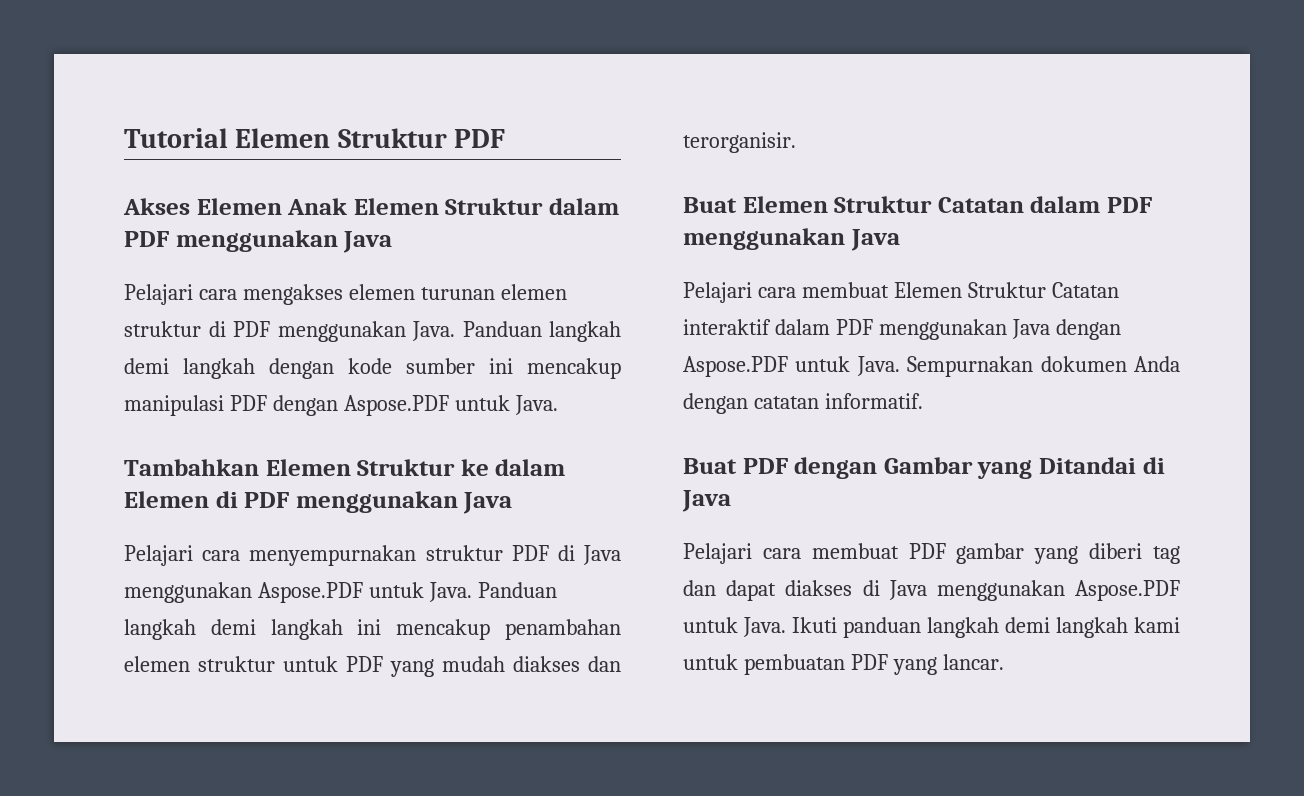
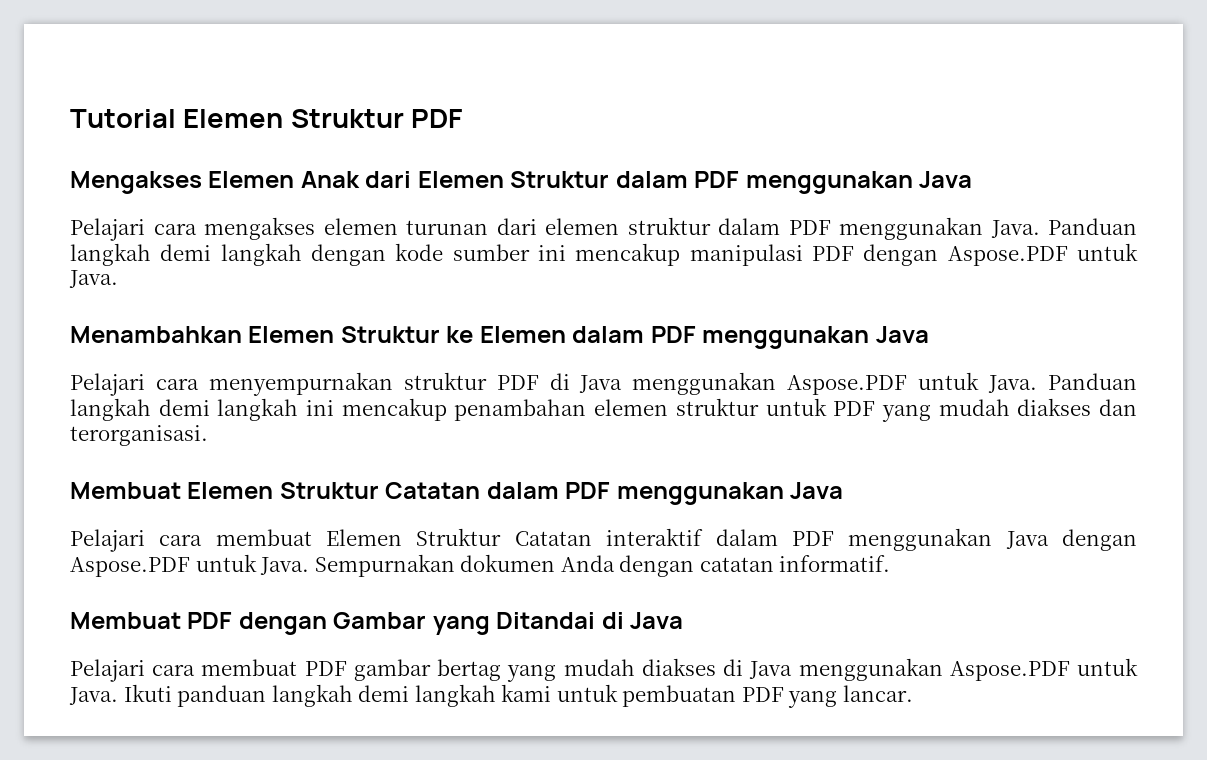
- Akses Elemen Anak Elemen Struktur dalam PDF menggunakan Java
+ Mengakses Elemen Anak dari Elemen Struktur dalam PDF menggunakan Java
- Pelajari cara mengakses elemen turunan elemen struktur di PDF menggunakan Java.
+ Pelajari cara mengakses elemen turunan dari elemen struktur dalam PDF menggunakan Java.
- Tambahkan Elemen Struktur ke dalam Elemen di PDF menggunakan Java
+ Menambahkan Elemen Struktur ke Elemen dalam PDF menggunakan Java
- Panduan langkah demi langkah ini mencakup penambahan elemen struktur untuk PDF yang mudah diakses dan terorganisir.
- Buat Elemen Struktur Catatan dalam PDF menggunakan Java
+ Panduan langkah demi langkah ini mencakup penambahan elemen struktur untuk PDF yang mudah diakses dan terorganisasi.
+ Membuat Elemen Struktur Catatan dalam PDF menggunakan Java
- Buat PDF dengan Gambar yang Ditandai di Java
+ Membuat PDF dengan Gambar yang Ditandai di Java
- Pelajari cara membuat PDF gambar yang diberi tag dan dapat diakses di Java menggunakan Aspose.PDF untuk Java.
+ Pelajari cara membuat PDF gambar bertag yang mudah diakses di Java menggunakan Aspose.PDF untuk Java.

